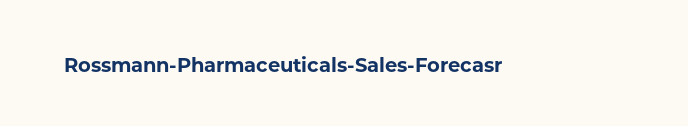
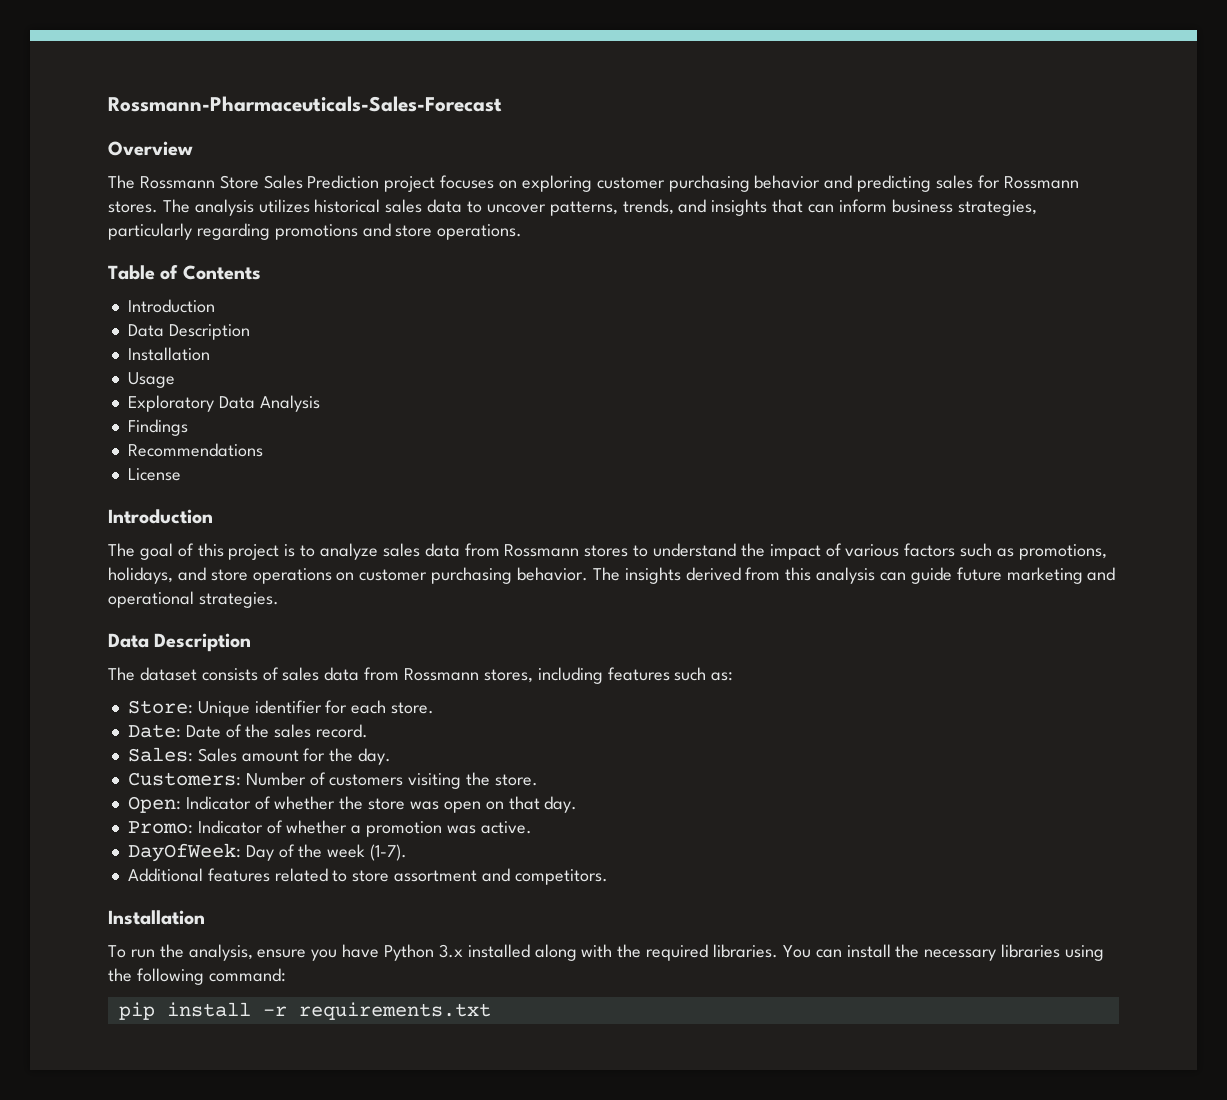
- Rossmann-Pharmaceuticals-Sales-Forecasr
+ Rossmann-Pharmaceuticals-Sales-Forecast
+ Overview
+ The Rossmann Store Sales Prediction project focuses on exploring customer purchasing behavior and predicting sales for Rossmann stores. The analysis utilizes historical sales data to uncover patterns, trends, and insights that can inform business strategies, particularly regarding promotions and store operations.
+ Table of Contents
+ Introduction
+ Data Description
+ Installation
+ Usage
+ Exploratory Data Analysis
+ Findings
+ Recommendations
+ License
+ Introduction
+ The goal of this project is to analyze sales data from Rossmann stores to understand the impact of various factors such as promotions, holidays, and store operations on customer purchasing behavior. The insights derived from this analysis can guide future marketing and operational strategies.
+ Data Description
+ The dataset consists of sales data from Rossmann stores, including features such as:
+ Store: Unique identifier for each store.
+ Date: Date of the sales record.
+ Sales: Sales amount for the day.
+ Customers: Number of customers visiting the store.
+ Open: Indicator of whether the store was open on that day.
+ Promo: Indicator of whether a promotion was active.
+ DayOfWeek: Day of the week (1-7).
+ Additional features related to store assortment and competitors.
+ Installation
+ To run the analysis, ensure you have Python 3.x installed along with the required libraries. You can install the necessary libraries using the following command:
+ pip install -r requirements.txt

